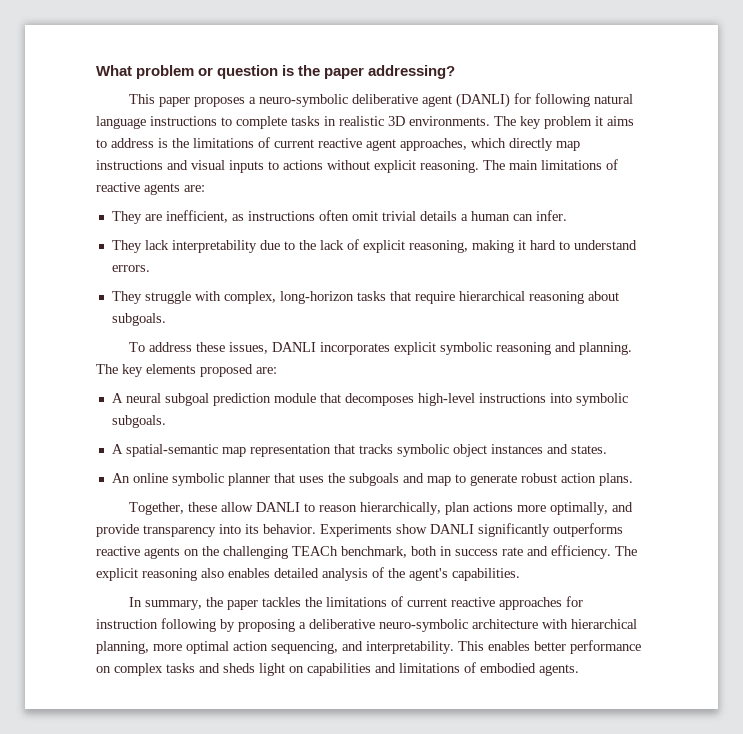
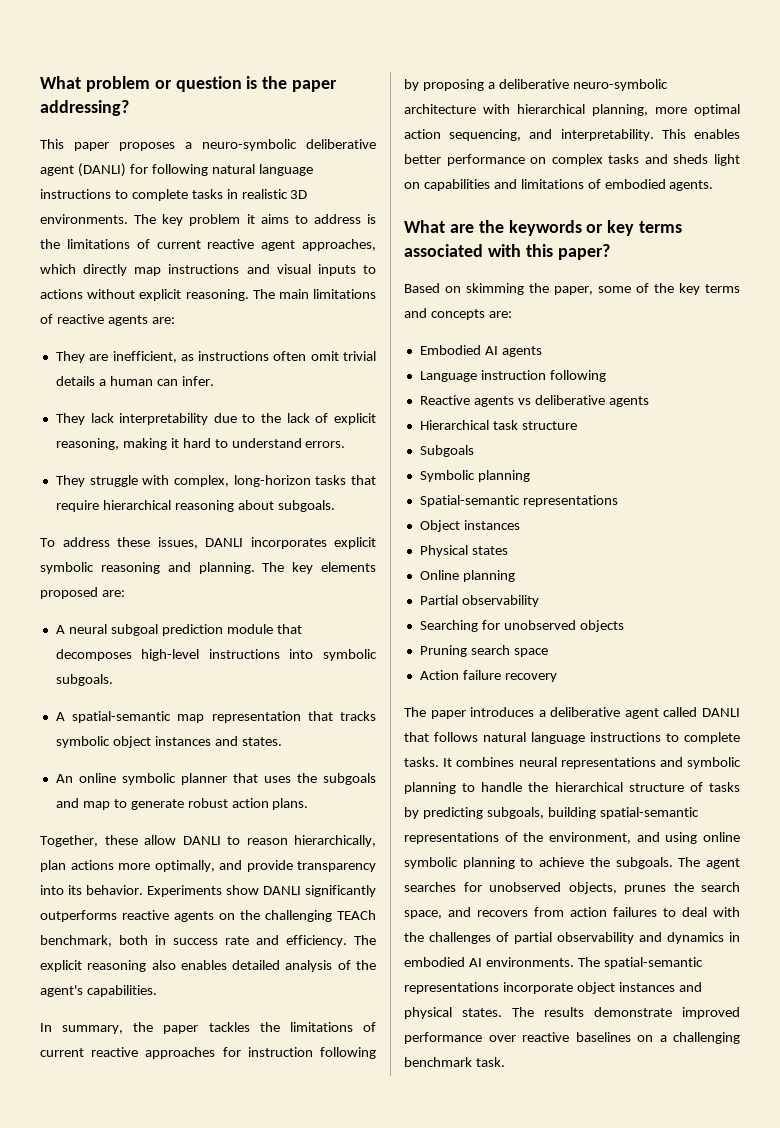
+ What are the keywords or key terms associated with this paper?
+ Based on skimming the paper, some of the key terms and concepts are:
+ Embodied AI agents
+ Language instruction following
+ Reactive agents vs deliberative agents
+ Hierarchical task structure
+ Subgoals
+ Symbolic planning
+ Spatial-semantic representations
+ Object instances
+ Physical states
+ Online planning
+ Partial observability
+ Searching for unobserved objects
+ Pruning search space
+ Action failure recovery
+ The paper introduces a deliberative agent called DANLI that follows natural language instructions to complete tasks. It combines neural representations and symbolic planning to handle the hierarchical structure of tasks by predicting subgoals, building spatial-semantic representations of the environment, and using online symbolic planning to achieve the subgoals. The agent searches for unobserved objects, prunes the search space, and recovers from action failures to deal with the challenges of partial observability and dynamics in embodied AI environments. The spatial-semantic representations incorporate object instances and physical states. The results demonstrate improved performance over reactive baselines on a challenging benchmark task.

